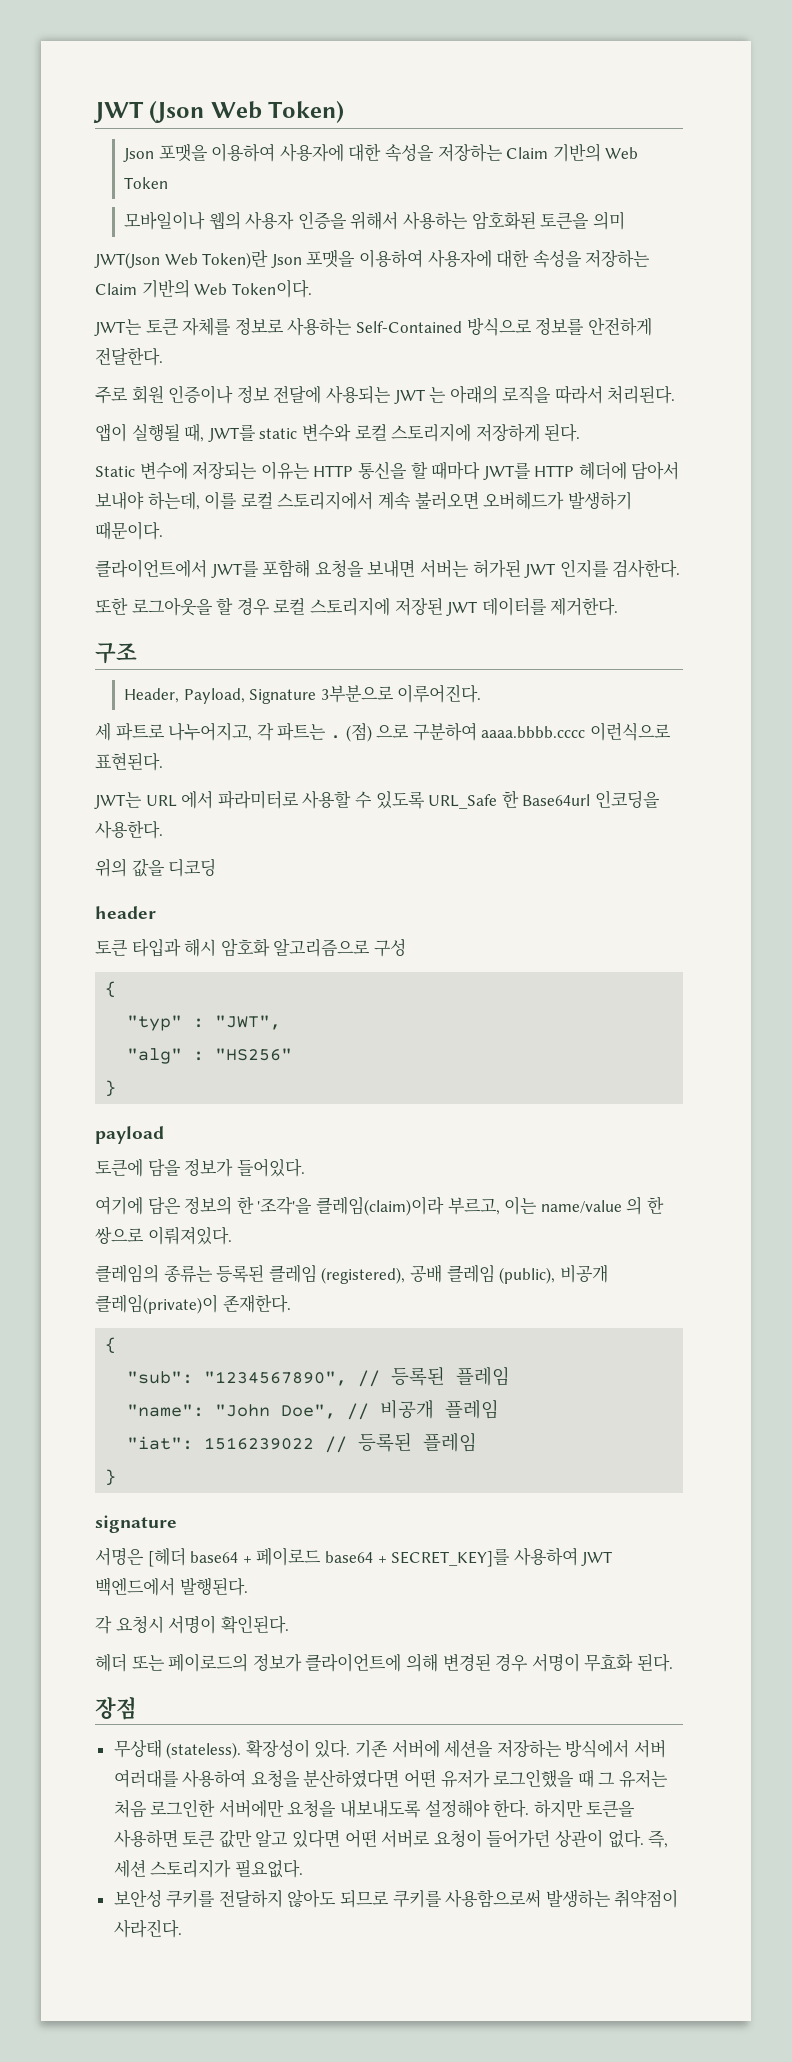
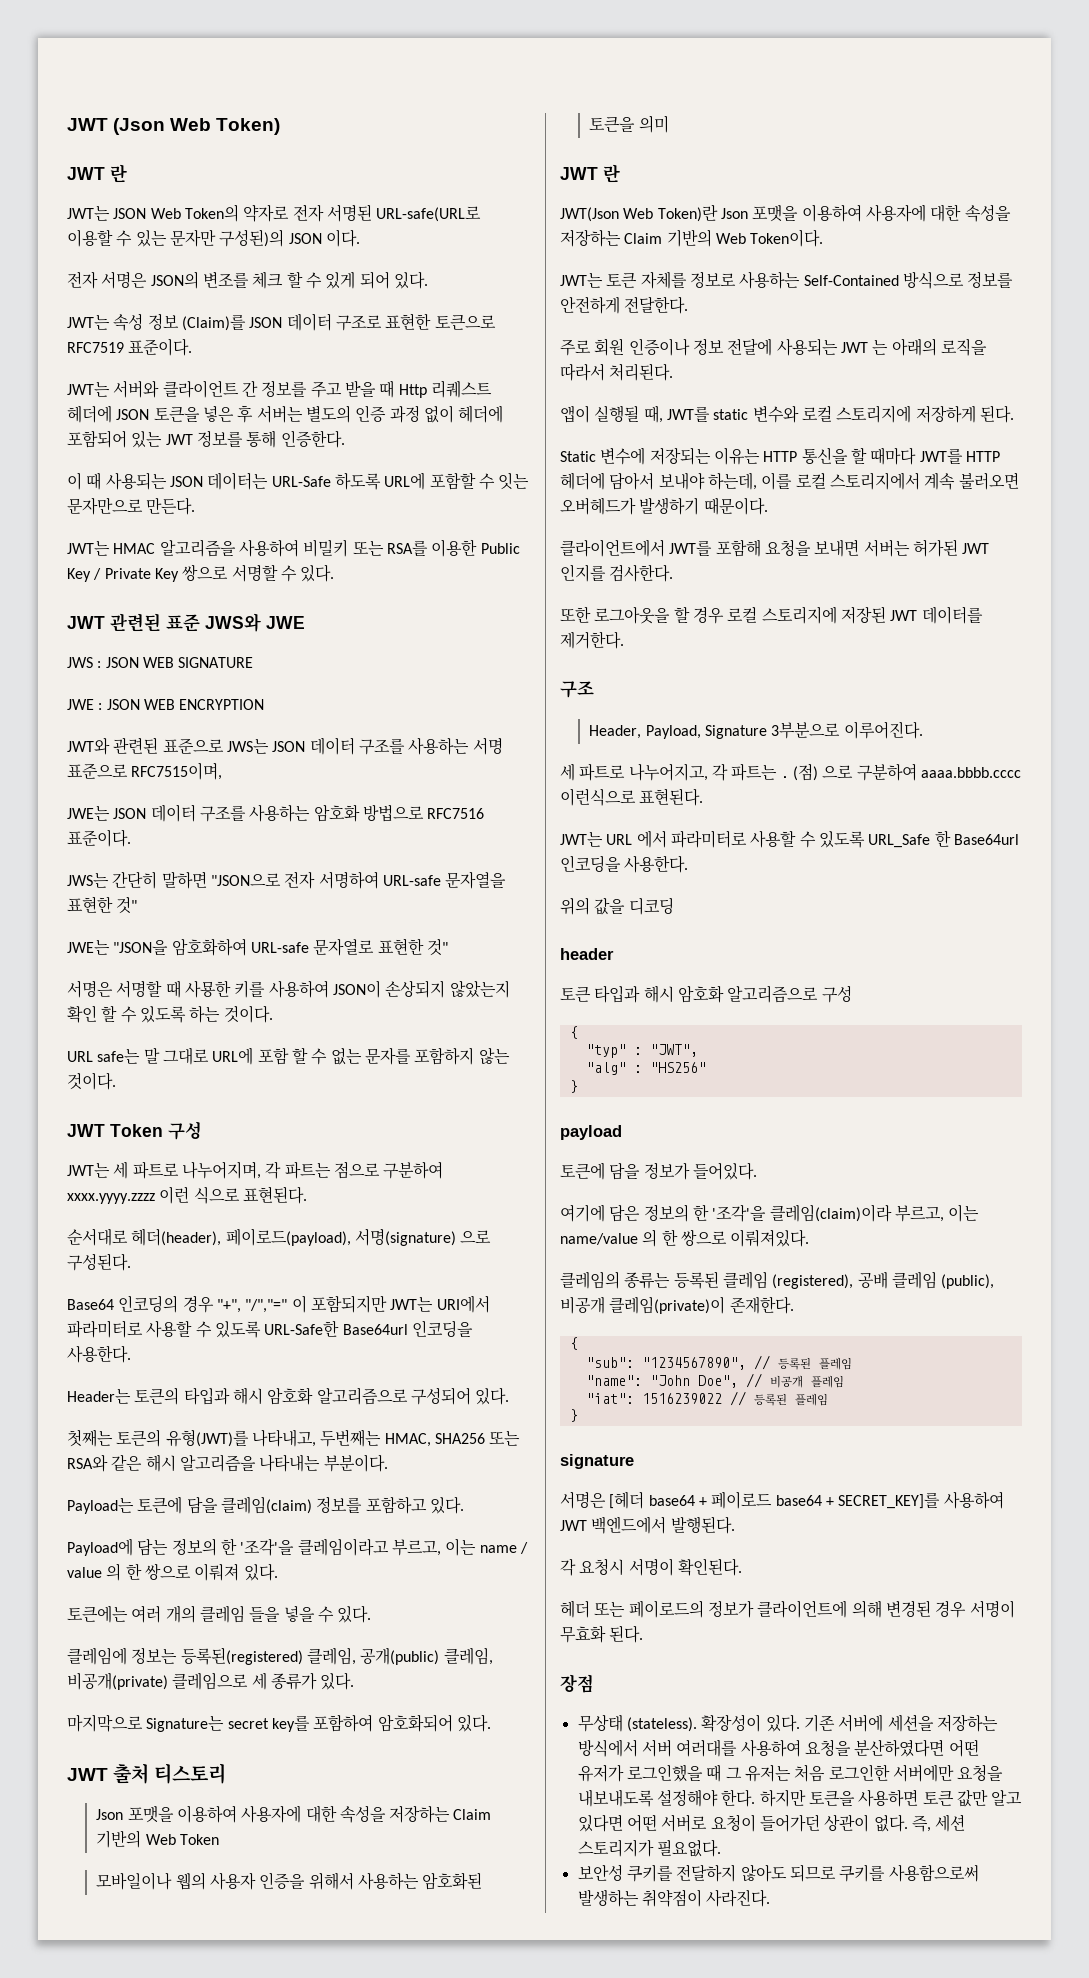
  JWT (Json Web Token)
+ JWT 란
+ JWT는 JSON Web Token의 약자로 전자 서명된 URL-safe(URL로 이용할 수 있는 문자만 구성된)의 JSON 이다.
+ 전자 서명은 JSON의 변조를 체크 할 수 있게 되어 있다.
+ JWT는 속성 정보 (Claim)를 JSON 데이터 구조로 표현한 토큰으로 RFC7519 표준이다.
+ JWT는 서버와 클라이언트 간 정보를 주고 받을 때 Http 리퀘스트 헤더에 JSON 토큰을 넣은 후 서버는 별도의 인증 과정 없이 헤더에 포함되어 있는 JWT 정보를 통해 인증한다.
+ 이 때 사용되는 JSON 데이터는 URL-Safe 하도록 URL에 포함할 수 잇는 문자만으로 만든다.
+ JWT는 HMAC 알고리즘을 사용하여 비밀키 또는 RSA를 이용한 Public Key / Private Key 쌍으로 서명할 수 있다.
+ JWT 관련된 표준 JWS와 JWE
+ JWS : JSON WEB SIGNATURE
+ JWE : JSON WEB ENCRYPTION
+ JWT와 관련된 표준으로 JWS는 JSON 데이터 구조를 사용하는 서명 표준으로 RFC7515이며,
+ JWE는 JSON 데이터 구조를 사용하는 암호화 방법으로 RFC7516 표준이다.
+ JWS는 간단히 말하면 "JSON으로 전자 서명하여 URL-safe 문자열을 표현한 것"
+ JWE는 "JSON을 암호화하여 URL-safe 문자열로 표현한 것"
+ 서명은 서명할 때 사묭한 키를 사용하여 JSON이 손상되지 않았는지 확인 할 수 있도록 하는 것이다.
+ URL safe는 말 그대로 URL에 포함 할 수 없는 문자를 포함하지 않는 것이다.
+ JWT Token 구성
+ JWT는 세 파트로 나누어지며, 각 파트는 점으로 구분하여 xxxx.yyyy.zzzz 이런 식으로 표현된다.
+ 순서대로 헤더(header), 페이로드(payload), 서명(signature) 으로 구성된다.
+ Base64 인코딩의 경우 "+", "/","=" 이 포함되지만 JWT는 URI에서 파라미터로 사용할 수 있도록 URL-Safe한 Base64url 인코딩을 사용한다.
+ Header는 토큰의 타입과 해시 암호화 알고리즘으로 구성되어 있다.
+ 첫째는 토큰의 유형(JWT)를 나타내고, 두번째는 HMAC, SHA256 또는 RSA와 같은 해시 알고리즘을 나타내는 부분이다.
+ Payload는 토큰에 담을 클레임(claim) 정보를 포함하고 있다.
+ Payload에 담는 정보의 한 '조각'을 클레임이라고 부르고, 이는 name / value 의 한 쌍으로 이뤄져 있다.
+ 토큰에는 여러 개의 클레임 들을 넣을 수 있다.
+ 클레임에 정보는 등록된(registered) 클레임, 공개(public) 클레임, 비공개(private) 클레임으로 세 종류가 있다.
+ 마지막으로 Signature는 secret key를 포함하여 암호화되어 있다.
+ JWT 출처 티스토리
  모바일이나 웹의 사용자 인증을 위해서 사용하는 암호화된 토큰을 의미
+ JWT 란

